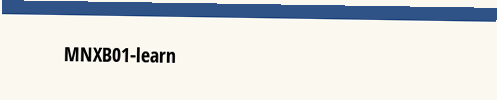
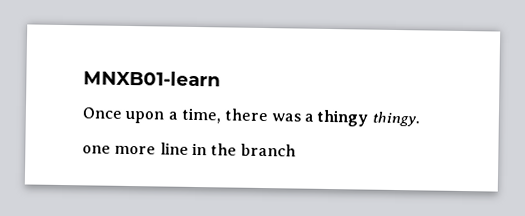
+ Once upon a time, there was a thingy thingy.
+ one more line in the branch

